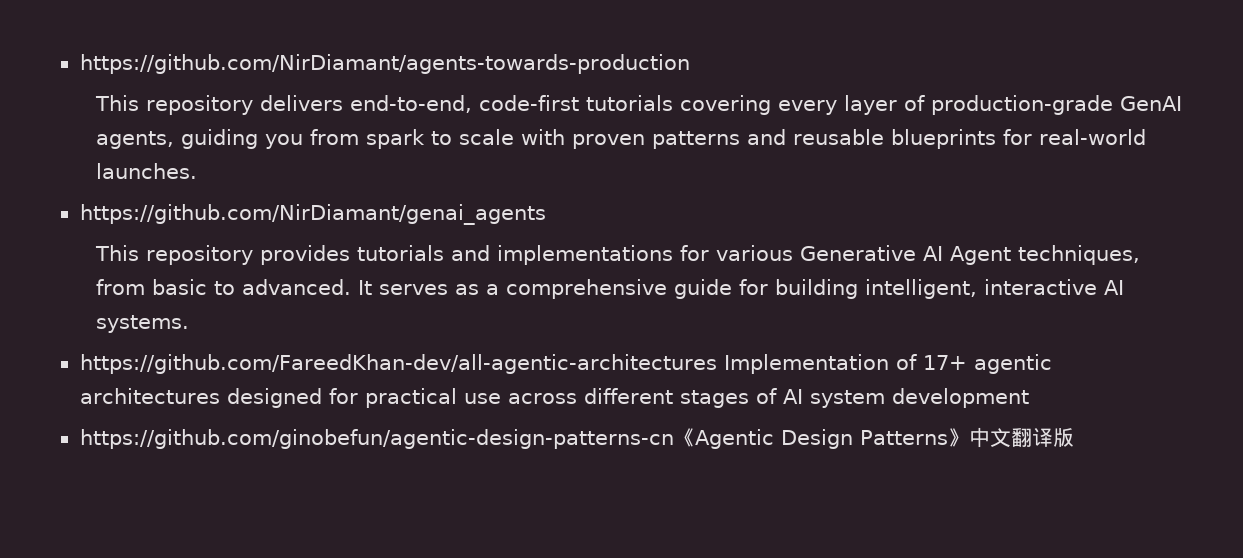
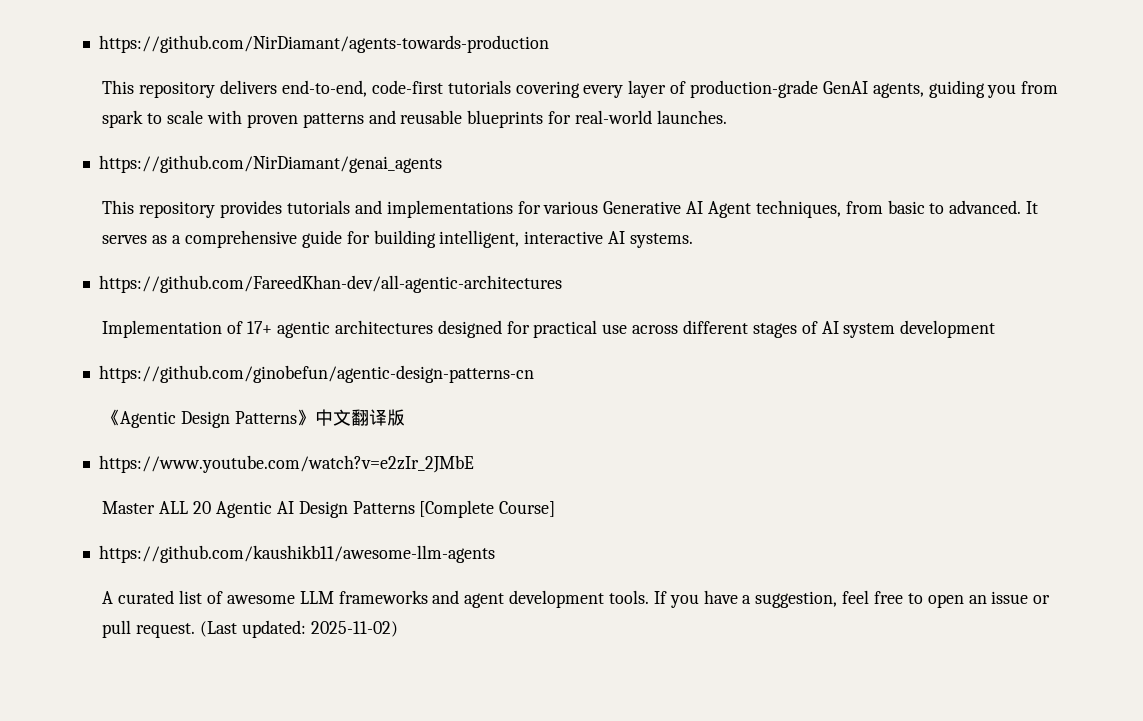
- https://github.com/FareedKhan-dev/all-agentic-architectures Implementation of 17+ agentic architectures designed for practical use across different stages of AI system development
+ https://github.com/FareedKhan-dev/all-agentic-architectures
+ Implementation of 17+ agentic architectures designed for practical use across different stages of AI system development
- https://github.com/ginobefun/agentic-design-patterns-cn《Agentic Design Patterns》中文翻译版
+ https://github.com/ginobefun/agentic-design-patterns-cn
+ 《Agentic Design Patterns》中文翻译版
+ https://www.youtube.com/watch?v=e2zIr_2JMbE
+ Master ALL 20 Agentic AI Design Patterns [Complete Course]
+ https://github.com/kaushikb11/awesome-llm-agents
+ A curated list of awesome LLM frameworks and agent development tools. If you have a suggestion, feel free to open an issue or pull request. (Last updated: 2025-11-02)

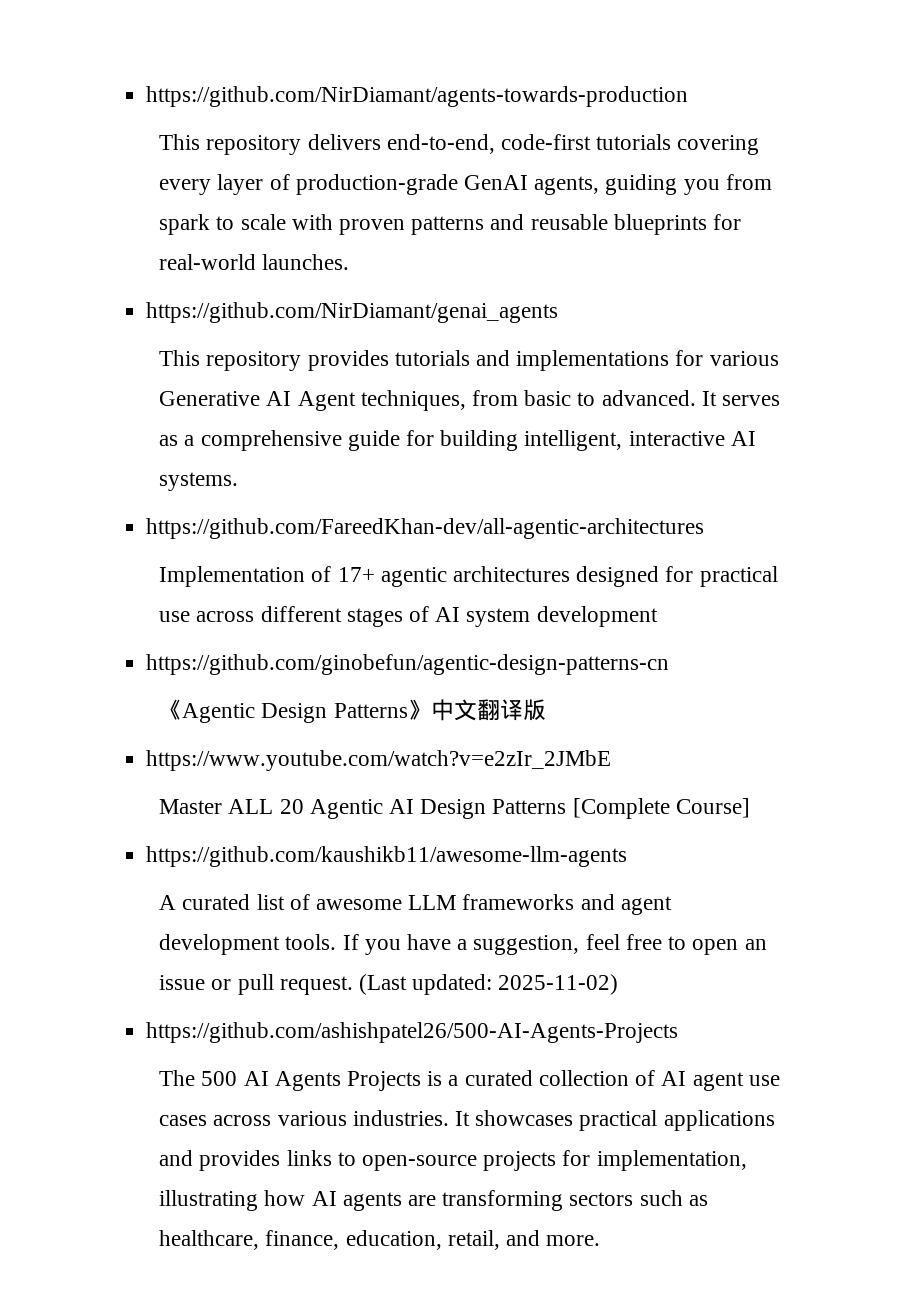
+ https://github.com/ashishpatel26/500-AI-Agents-Projects
+ The 500 AI Agents Projects is a curated collection of AI agent use cases across various industries. It showcases practical applications and provides links to open-source projects for implementation, illustrating how AI agents are transforming sectors such as healthcare, finance, education, retail, and more.

